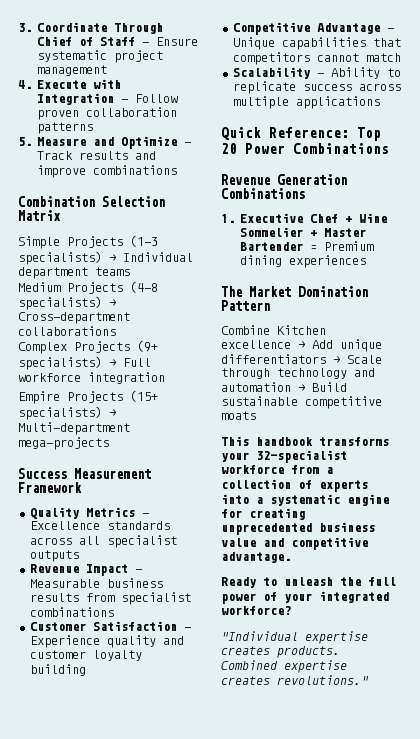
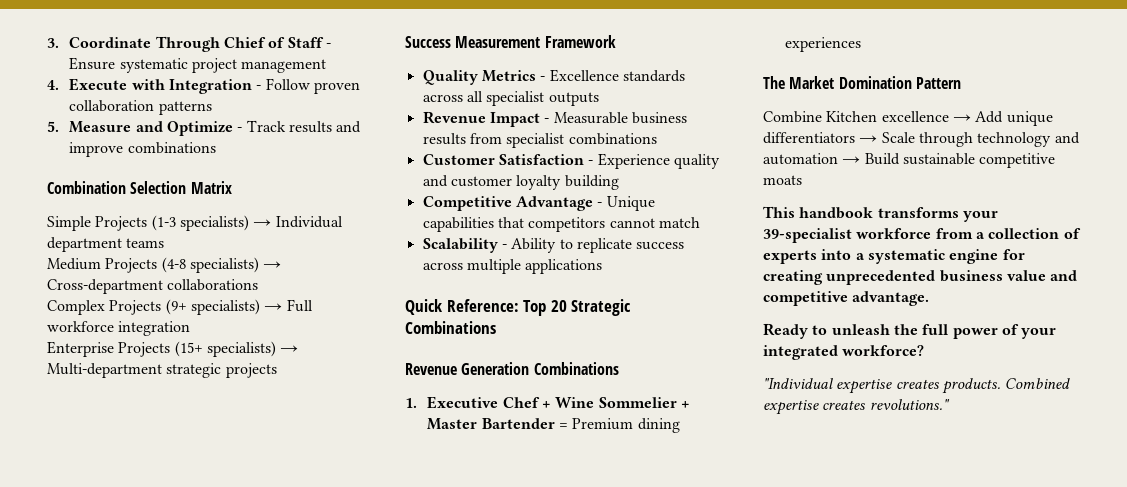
- Empire Projects (15+ specialists) → Multi-department mega-projects
+ Enterprise Projects (15+ specialists) → Multi-department strategic projects
- Quick Reference: Top 20 Power Combinations
+ Quick Reference: Top 20 Strategic Combinations
- This handbook transforms your 32-specialist workforce from a collection of experts into a systematic engine for creating unprecedented business value and competitive advantage.
+ This handbook transforms your 39-specialist workforce from a collection of experts into a systematic engine for creating unprecedented business value and competitive advantage.

